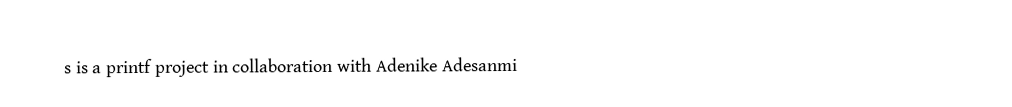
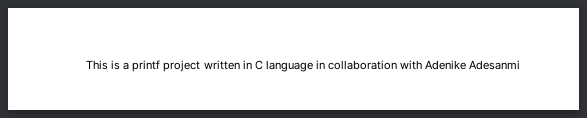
- s is a printf project in collaboration with Adenike Adesanmi
+ This is a printf project written in C language in collaboration with Adenike Adesanmi

